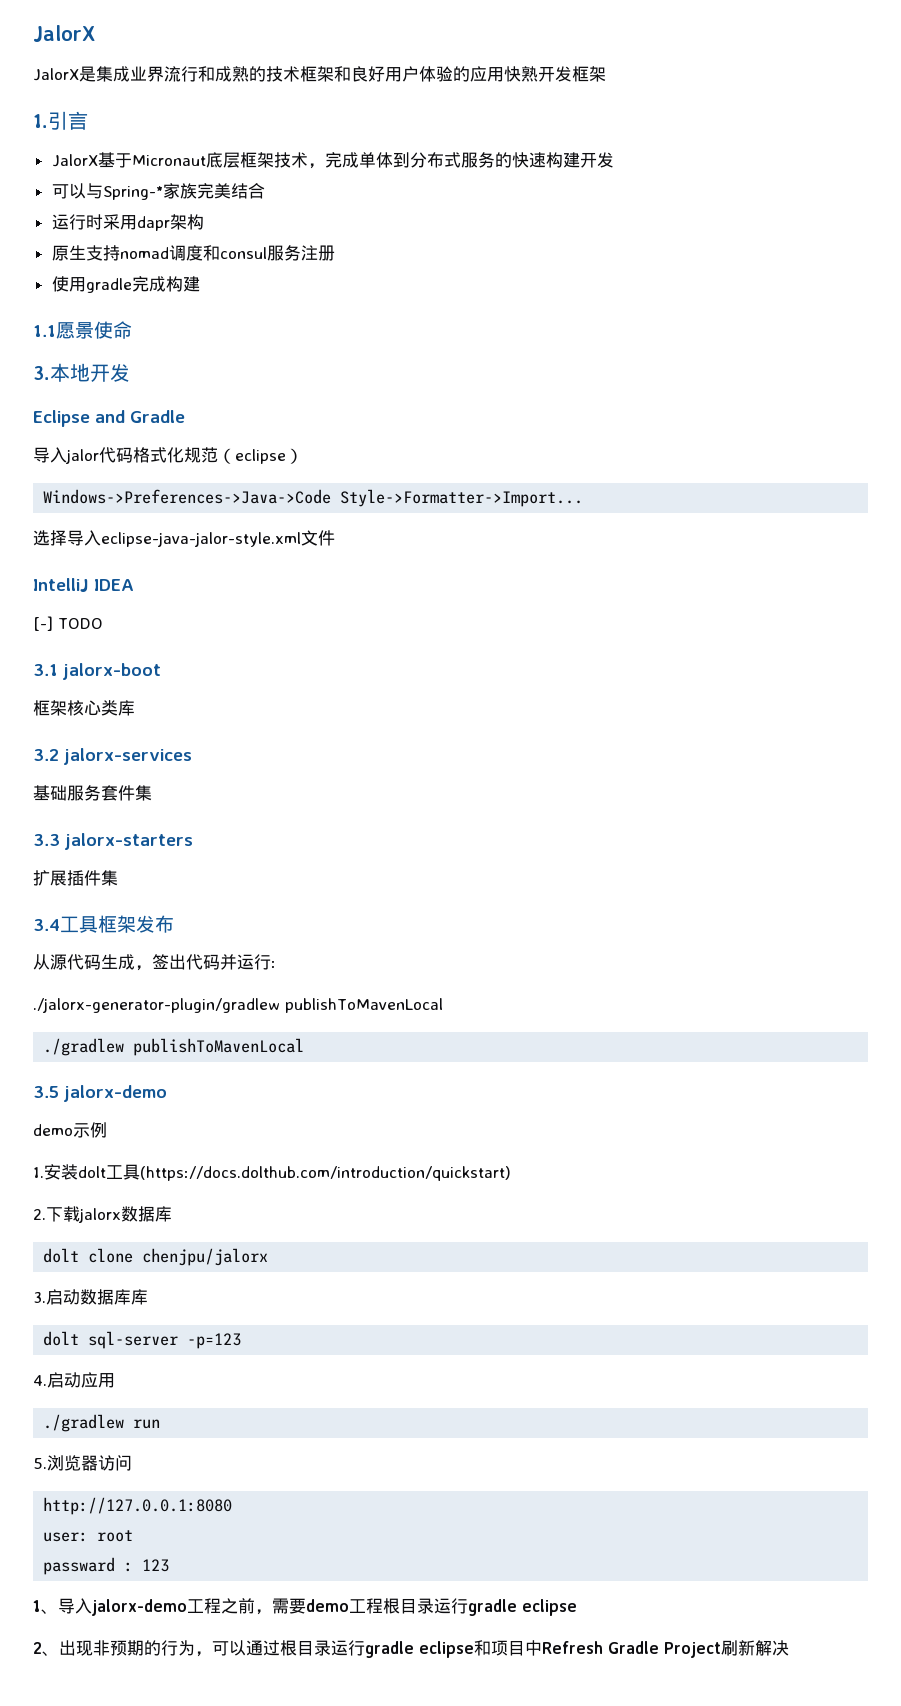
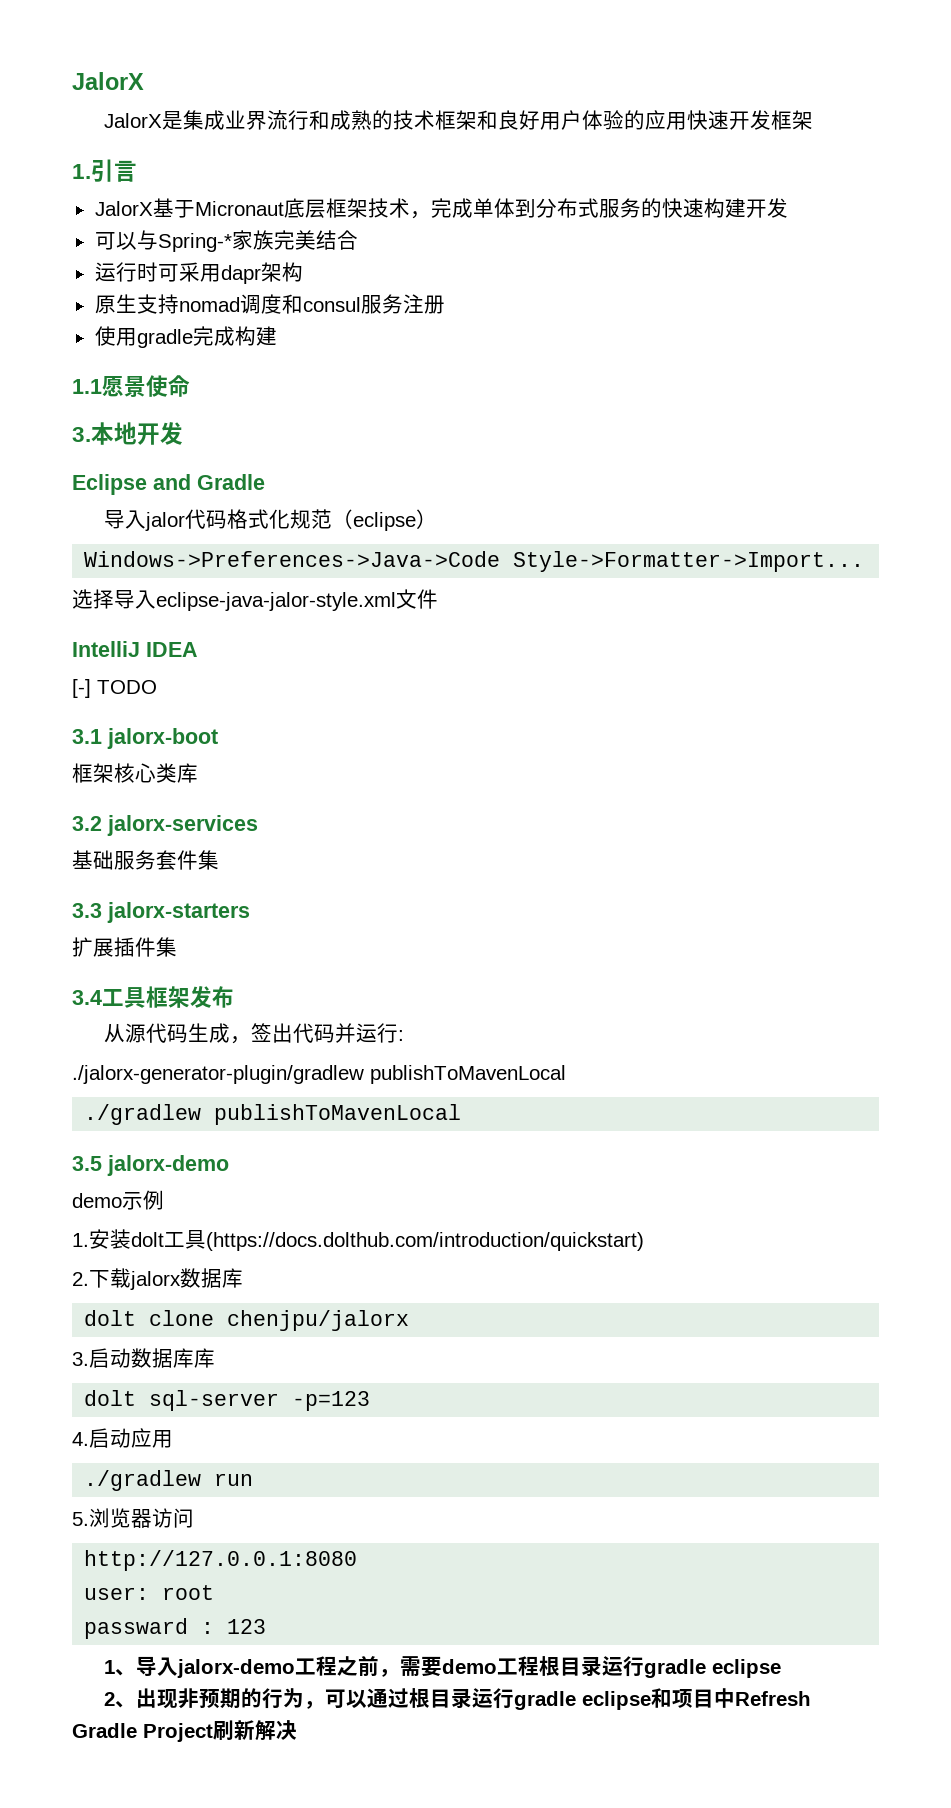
- JalorX是集成业界流行和成熟的技术框架和良好用户体验的应用快熟开发框架
+ JalorX是集成业界流行和成熟的技术框架和良好用户体验的应用快速开发框架
- 运行时采用dapr架构
+ 运行时可采用dapr架构

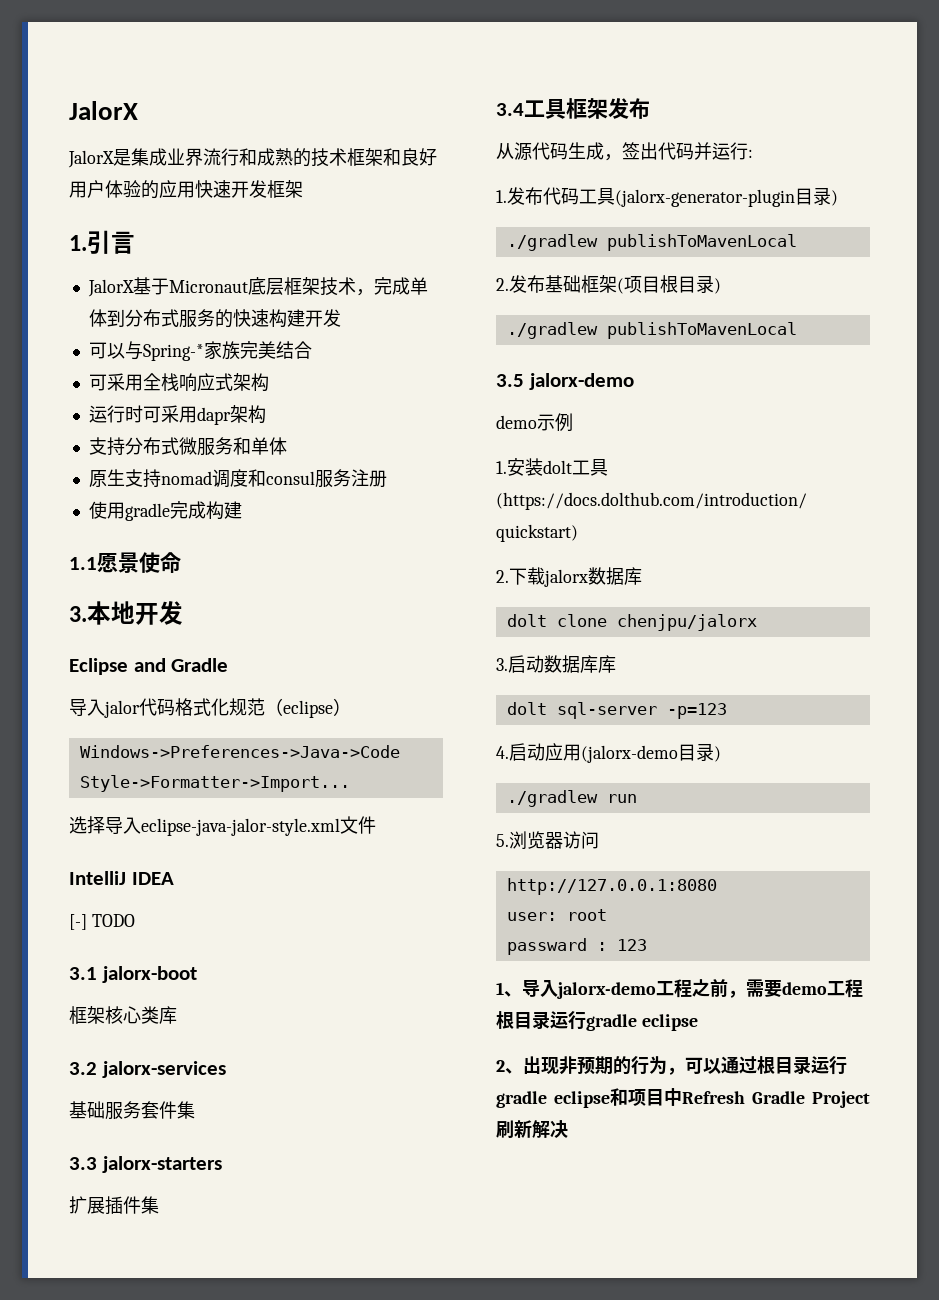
+ 可采用全栈响应式架构
+ 支持分布式微服务和单体
- ./jalorx-generator-plugin/gradlew publishToMavenLocal
+ 1.发布代码工具(jalorx-generator-plugin目录)
+ ./gradlew publishToMavenLocal
+ 2.发布基础框架(项目根目录)
- 4.启动应用
+ 4.启动应用(jalorx-demo目录)

